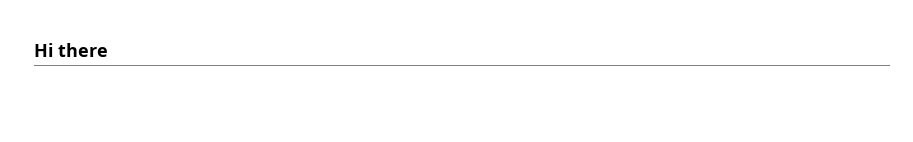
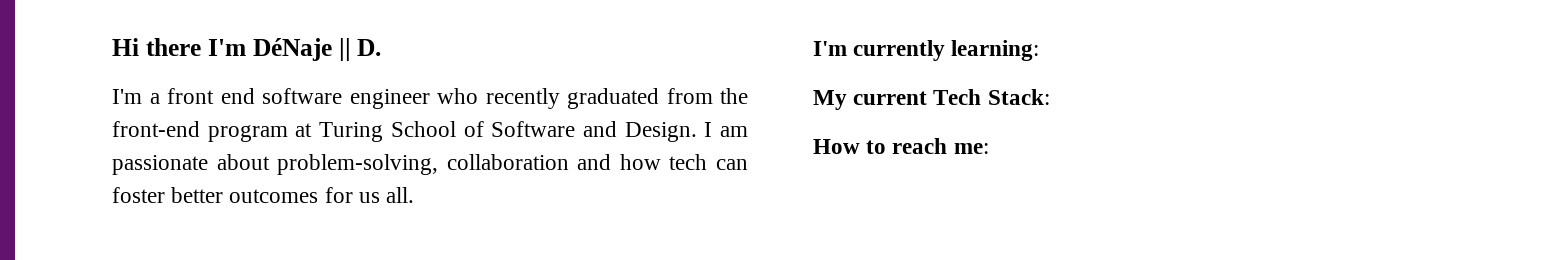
- Hi there
+ Hi there I'm DéNaje || D.
+ I'm a front end software engineer who recently graduated from the front-end program at Turing School of Software and Design. I am passionate about problem-solving, collaboration and how tech can foster better outcomes for us all.
+ I'm currently learning:
+ My current Tech Stack:
+ How to reach me:

